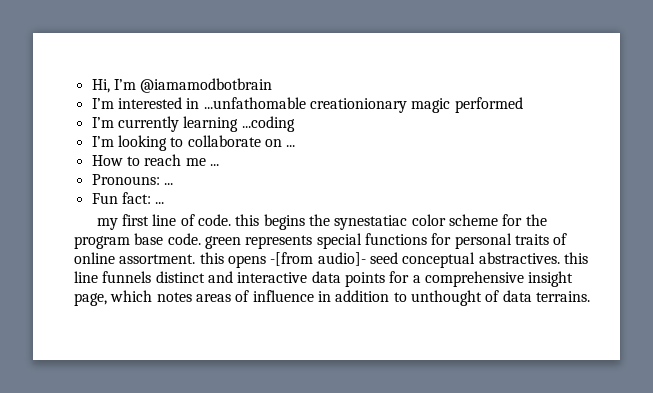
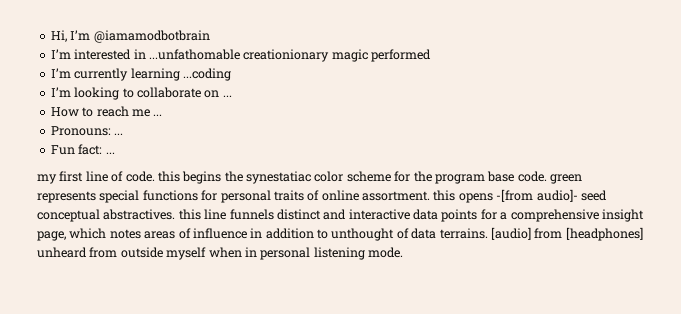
+ [audio] from [headphones] unheard from outside myself when in personal listening mode.

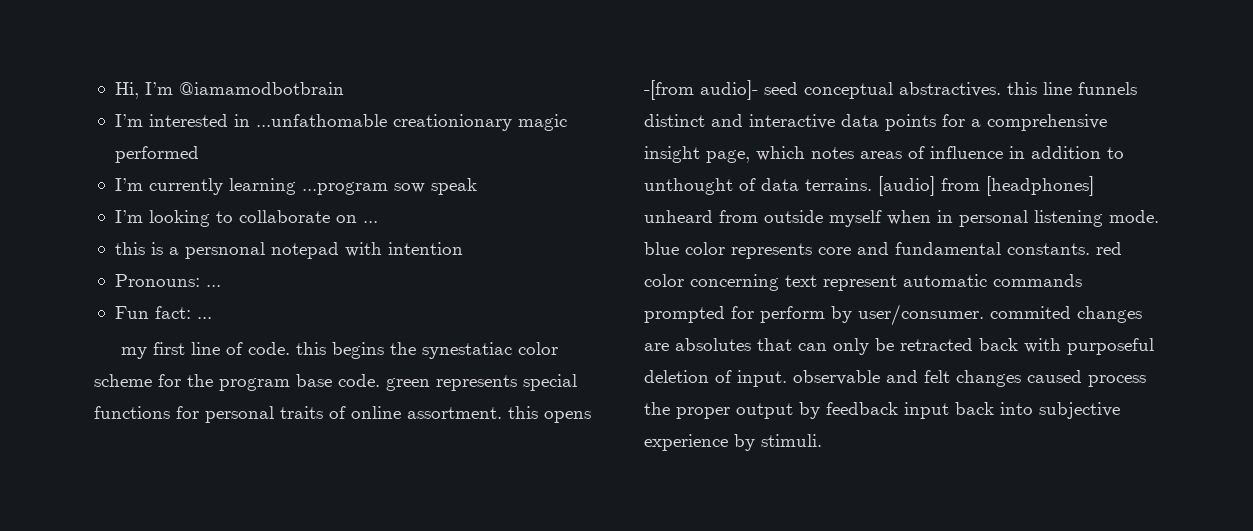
- I’m currently learning ...coding
+ I’m currently learning ...program sow speak
- How to reach me ...
+ this is a persnonal notepad with intention
- [audio] from [headphones] unheard from outside myself when in personal listening mode.
+ [audio] from [headphones] unheard from outside myself when in personal listening mode. blue color represents core and fundamental constants. red color concerning text represent automatic commands prompted for perform by user/consumer. commited changes are absolutes that can only be retracted back with purposeful deletion of input. observable and felt changes caused process the proper output by feedback input back into subjective experience by stimuli.

